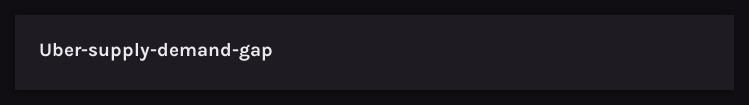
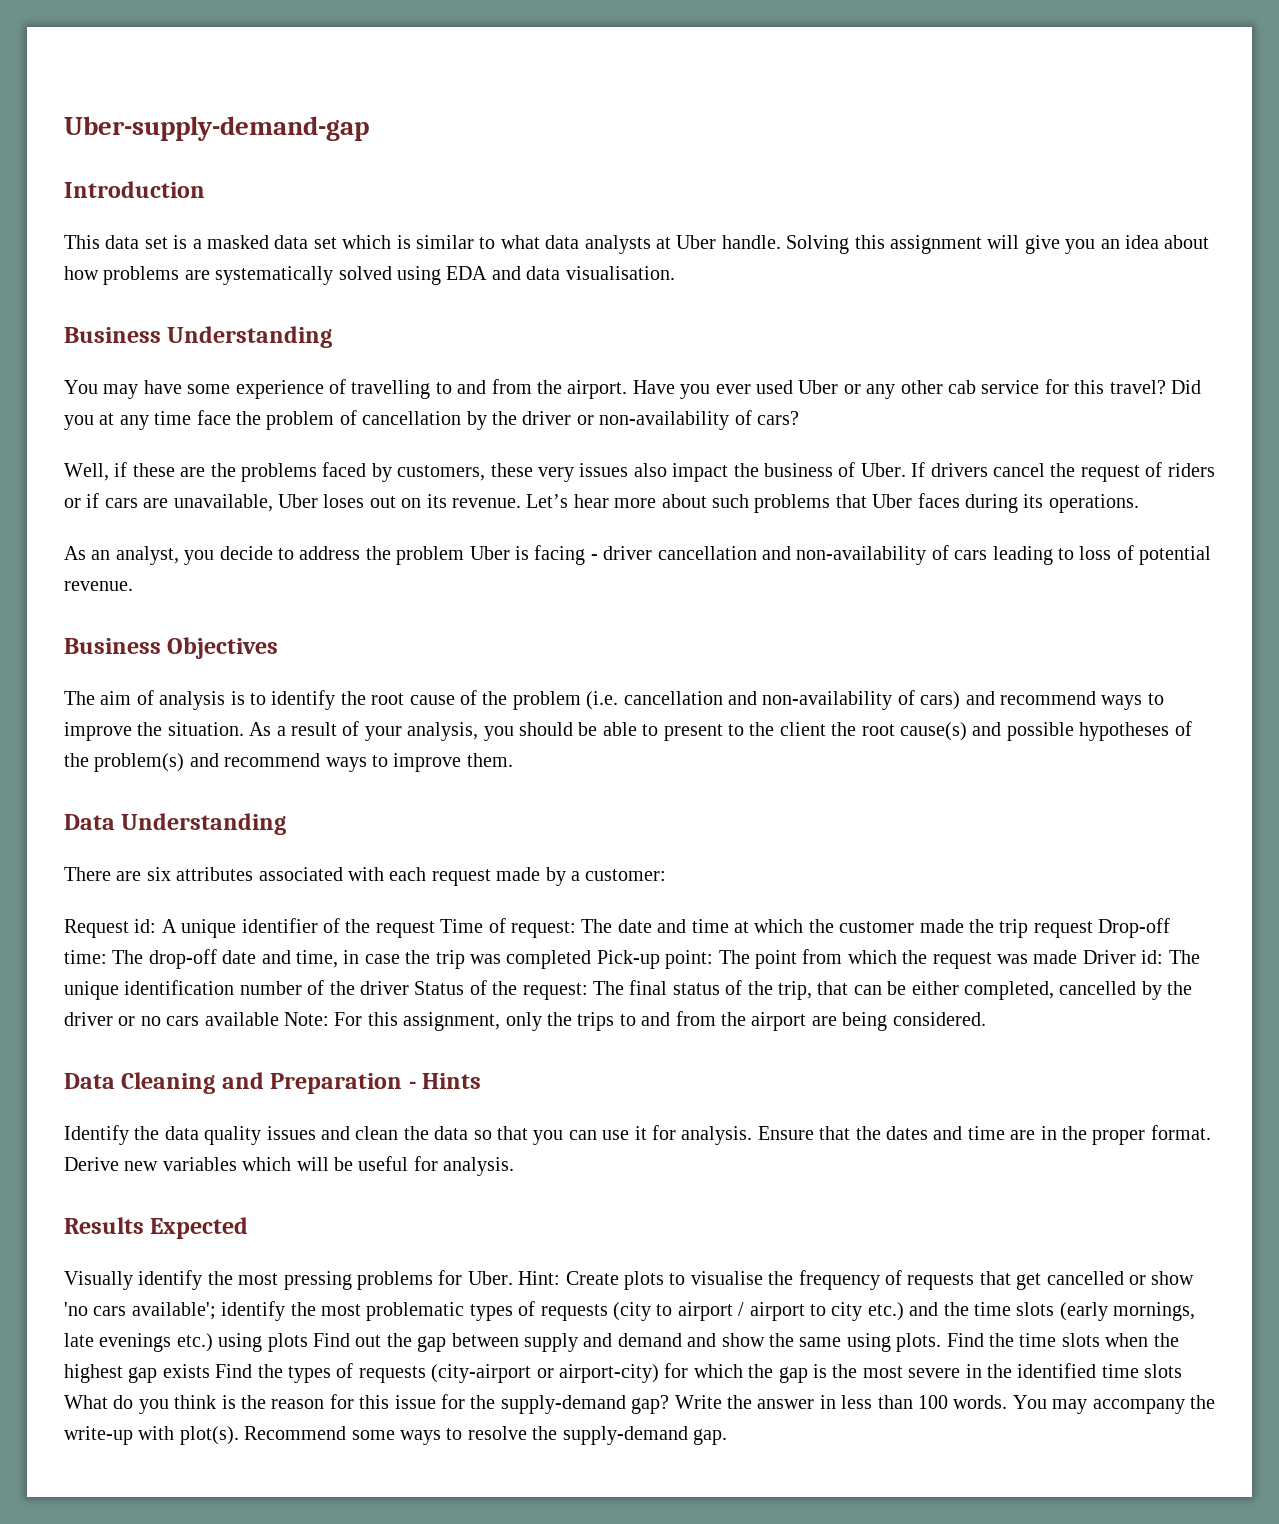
+ Introduction
+ This data set is a masked data set which is similar to what data analysts at Uber handle. Solving this assignment will give you an idea about how problems are systematically solved using EDA and data visualisation.
+ Business Understanding
+ You may have some experience of travelling to and from the airport. Have you ever used Uber or any other cab service for this travel? Did you at any time face the problem of cancellation by the driver or non-availability of cars?
+ Well, if these are the problems faced by customers, these very issues also impact the business of Uber. If drivers cancel the request of riders or if cars are unavailable, Uber loses out on its revenue. Let’s hear more about such problems that Uber faces during its operations.
+ As an analyst, you decide to address the problem Uber is facing - driver cancellation and non-availability of cars leading to loss of potential revenue.
+ Business Objectives
+ The aim of analysis is to identify the root cause of the problem (i.e. cancellation and non-availability of cars) and recommend ways to improve the situation. As a result of your analysis, you should be able to present to the client the root cause(s) and possible hypotheses of the problem(s) and recommend ways to improve them.
+ Data Understanding
+ There are six attributes associated with each request made by a customer:
+ Request id: A unique identifier of the request Time of request: The date and time at which the customer made the trip request Drop-off time: The drop-off date and time, in case the trip was completed Pick-up point: The point from which the request was made Driver id: The unique identification number of the driver Status of the request: The final status of the trip, that can be either completed, cancelled by the driver or no cars available Note: For this assignment, only the trips to and from the airport are being considered.
+ Data Cleaning and Preparation - Hints
+ Identify the data quality issues and clean the data so that you can use it for analysis. Ensure that the dates and time are in the proper format. Derive new variables which will be useful for analysis.
+ Results Expected
+ Visually identify the most pressing problems for Uber. Hint: Create plots to visualise the frequency of requests that get cancelled or show 'no cars available'; identify the most problematic types of requests (city to airport / airport to city etc.) and the time slots (early mornings, late evenings etc.) using plots Find out the gap between supply and demand and show the same using plots. Find the time slots when the highest gap exists Find the types of requests (city-airport or airport-city) for which the gap is the most severe in the identified time slots What do you think is the reason for this issue for the supply-demand gap? Write the answer in less than 100 words. You may accompany the write-up with plot(s). Recommend some ways to resolve the supply-demand gap.

